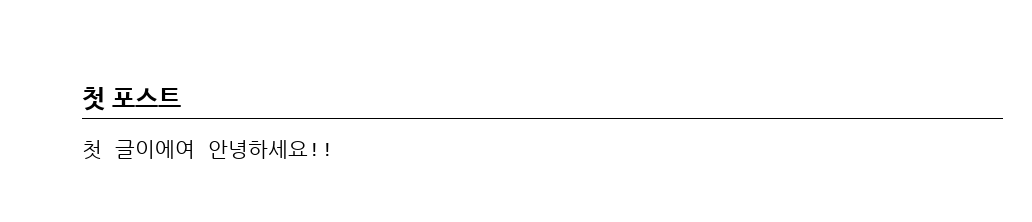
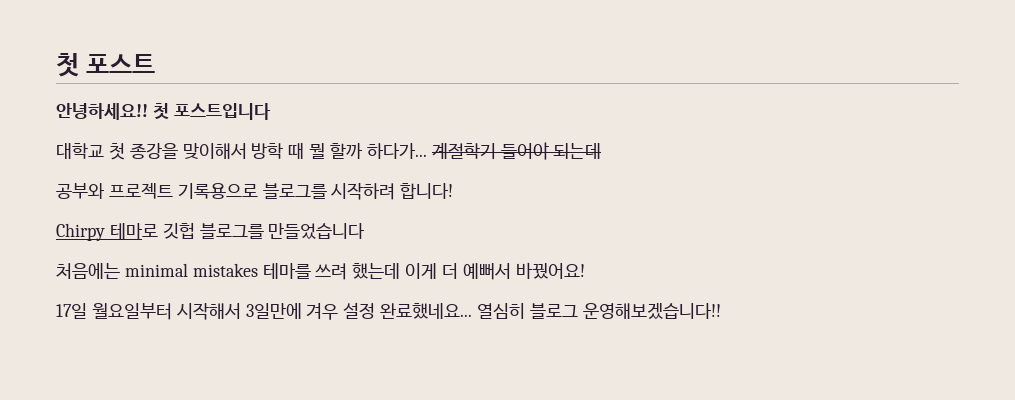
- 첫 글이에여 안녕하세요!!
+ 안녕하세요!! 첫 포스트입니다
+ 대학교 첫 종강을 맞이해서 방학 때 뭘 할까 하다가... 계절학기 들어야 되는데
+ 공부와 프로젝트 기록용으로 블로그를 시작하려 합니다!
+ Chirpy 테마로 깃헙 블로그를 만들었습니다
+ 처음에는 minimal mistakes 테마를 쓰려 했는데 이게 더 예뻐서 바꿨어요!
+ 17일 월요일부터 시작해서 3일만에 겨우 설정 완료했네요... 열심히 블로그 운영해보겠습니다!!

